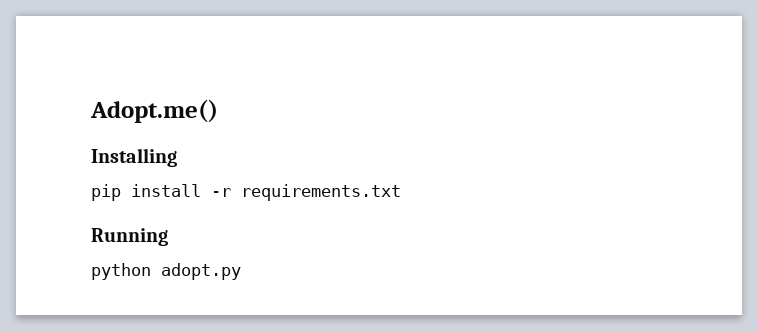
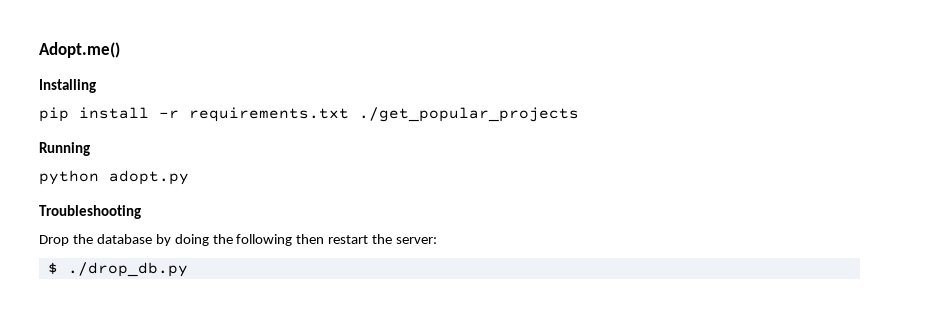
- pip install -r requirements.txt
+ pip install -r requirements.txt ./get_popular_projects
+ Troubleshooting
+ Drop the database by doing the following then restart the server:
+ $ ./drop_db.py

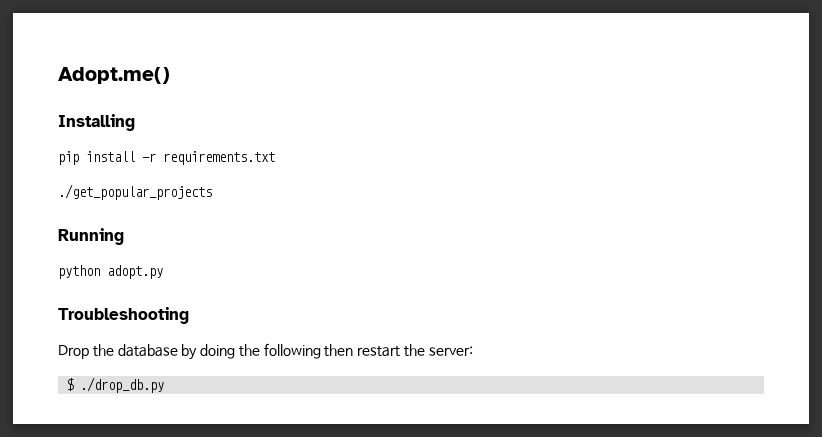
- pip install -r requirements.txt ./get_popular_projects
+ pip install -r requirements.txt
+ ./get_popular_projects

